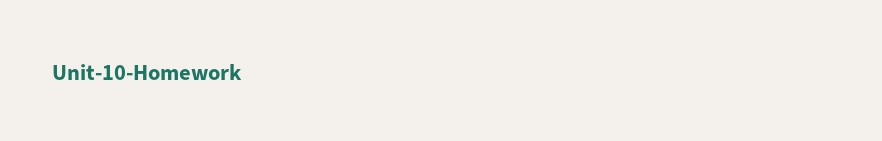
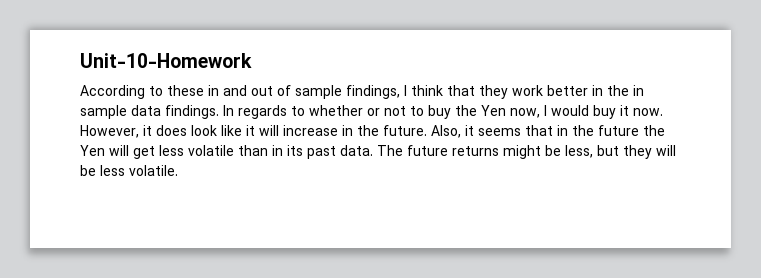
+ According to these in and out of sample findings, I think that they work better in the in sample data findings. In regards to whether or not to buy the Yen now, I would buy it now. However, it does look like it will increase in the future. Also, it seems that in the future the Yen will get less volatile than in its past data. The future returns might be less, but they will be less volatile.

